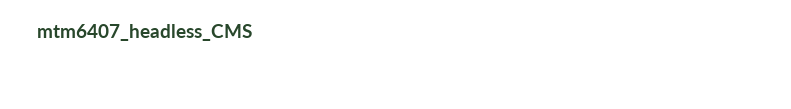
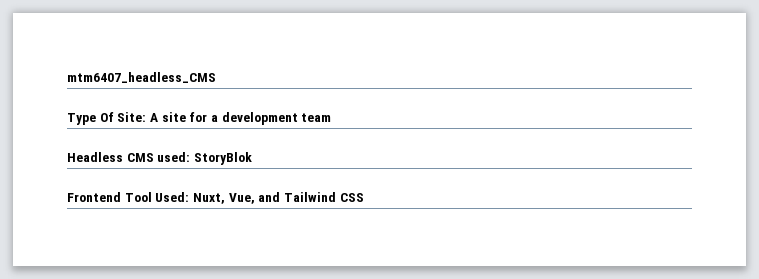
+ Type Of Site: A site for a development team
+ Headless CMS used: StoryBlok
+ Frontend Tool Used: Nuxt, Vue, and Tailwind CSS

